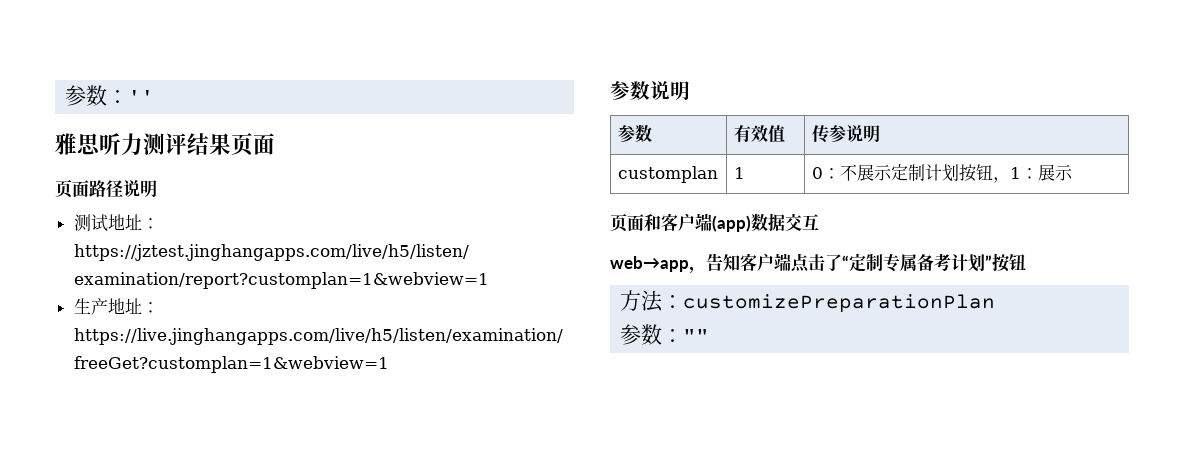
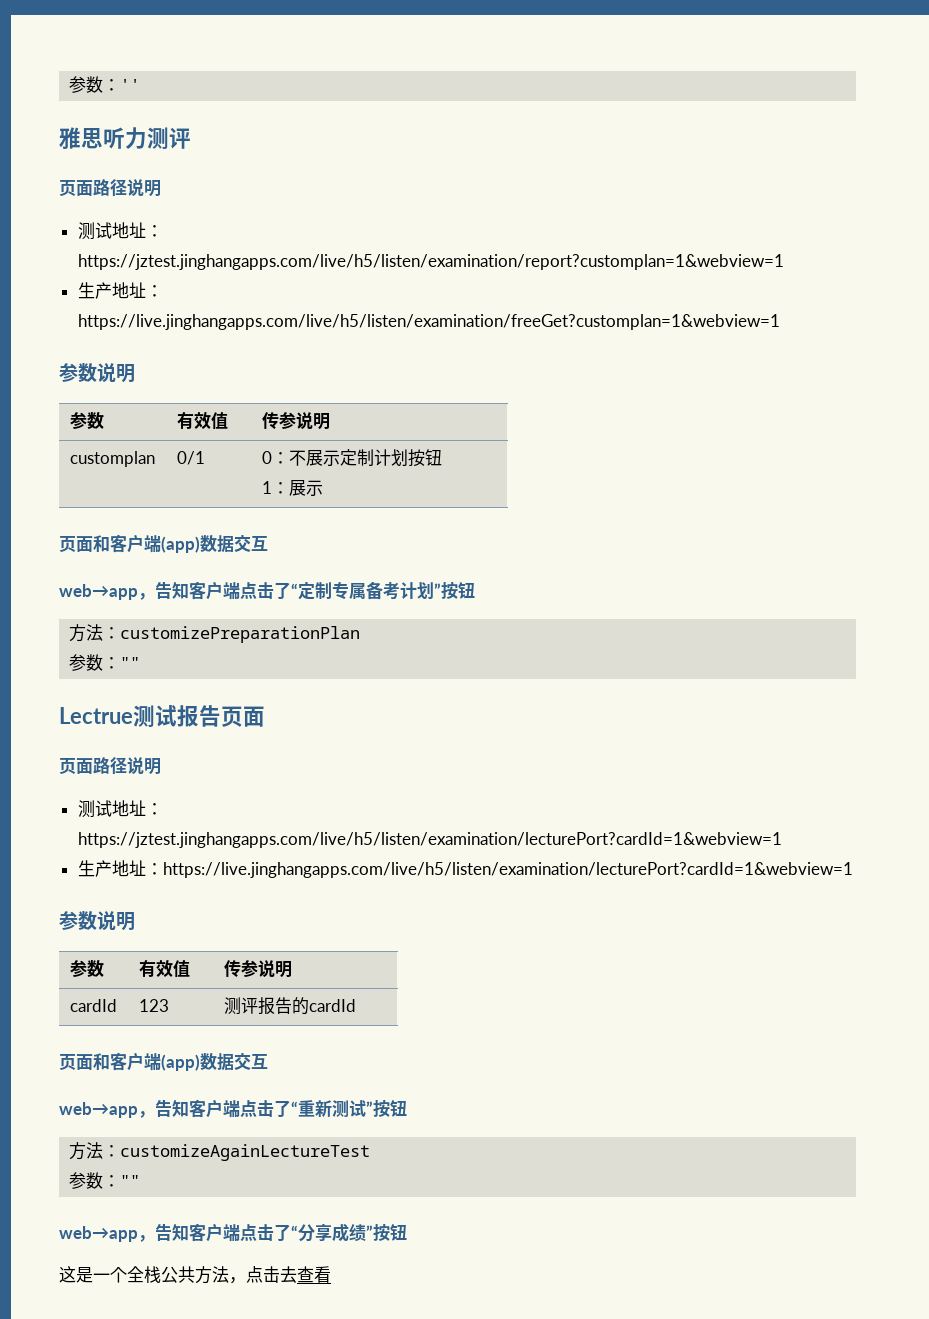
- 雅思听力测评结果页面
+ 雅思听力测评
- customplan | 1 | 0：不展示定制计划按钮，1：展示
+ customplan | 0/1 | 0：不展示定制计划按钮
+ 1：展示
+ Lectrue测试报告页面
+ 页面路径说明
+ 测试地址：https://jztest.jinghangapps.com/live/h5/listen/examination/lecturePort?cardId=1&webview=1
+ 生产地址：https://live.jinghangapps.com/live/h5/listen/examination/lecturePort?cardId=1&webview=1
+ 参数说明
+ 参数 | 有效值 | 传参说明
+ cardId | 123 | 测评报告的cardId
+ 页面和客户端(app)数据交互
+ web→app，告知客户端点击了“重新测试”按钮
+ 方法：customizeAgainLectureTest
+ 参数：""
+ web→app，告知客户端点击了“分享成绩”按钮
+ 这是一个全栈公共方法，点击去查看

